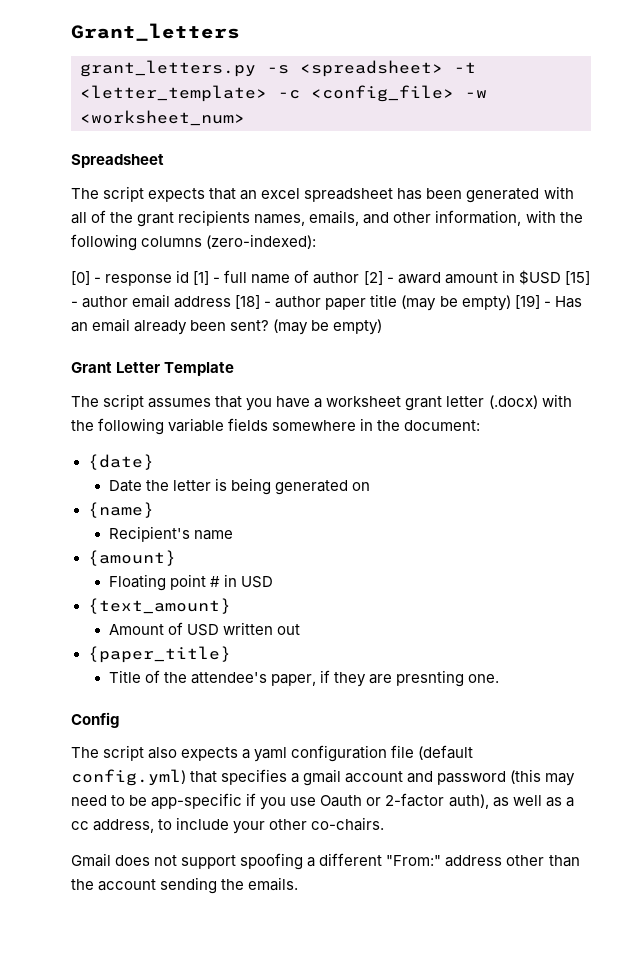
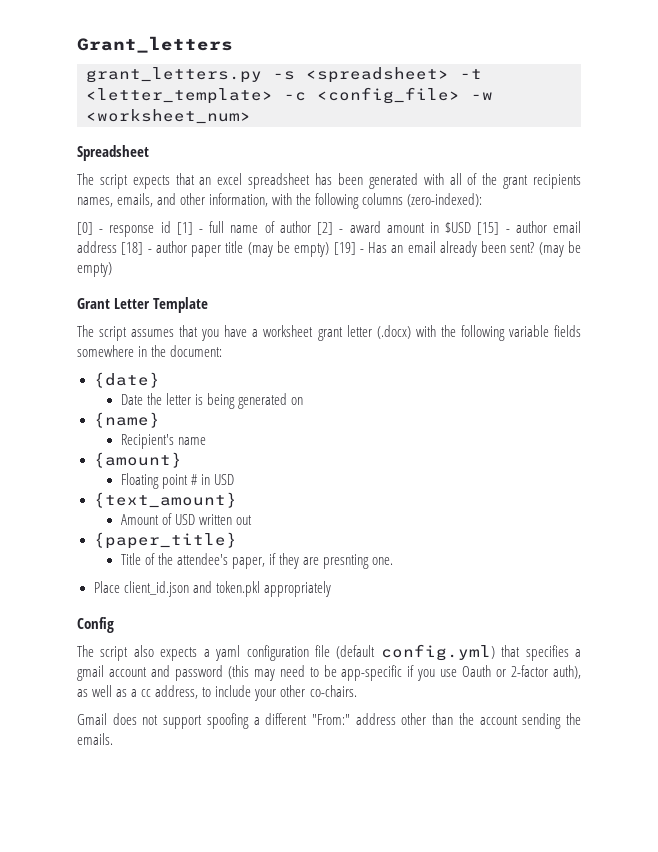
+ Place client_id.json and token.pkl appropriately

